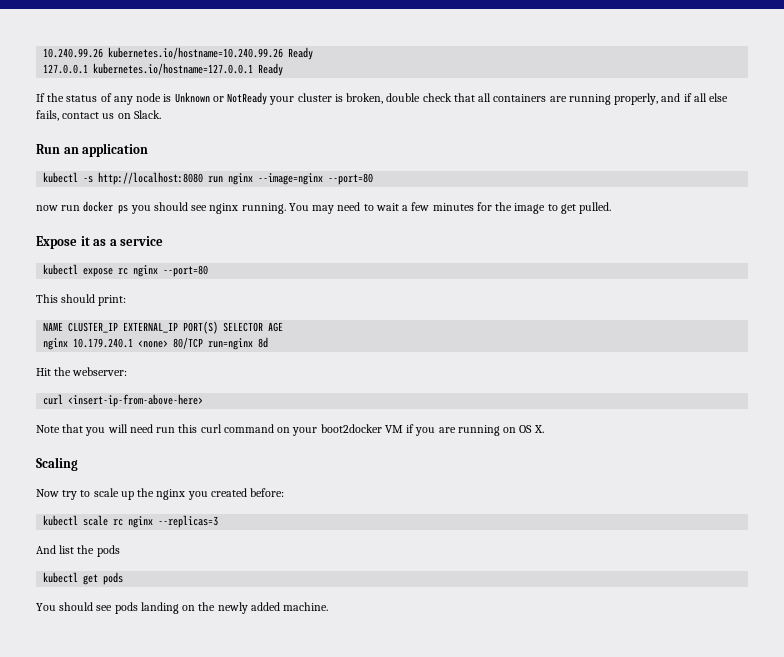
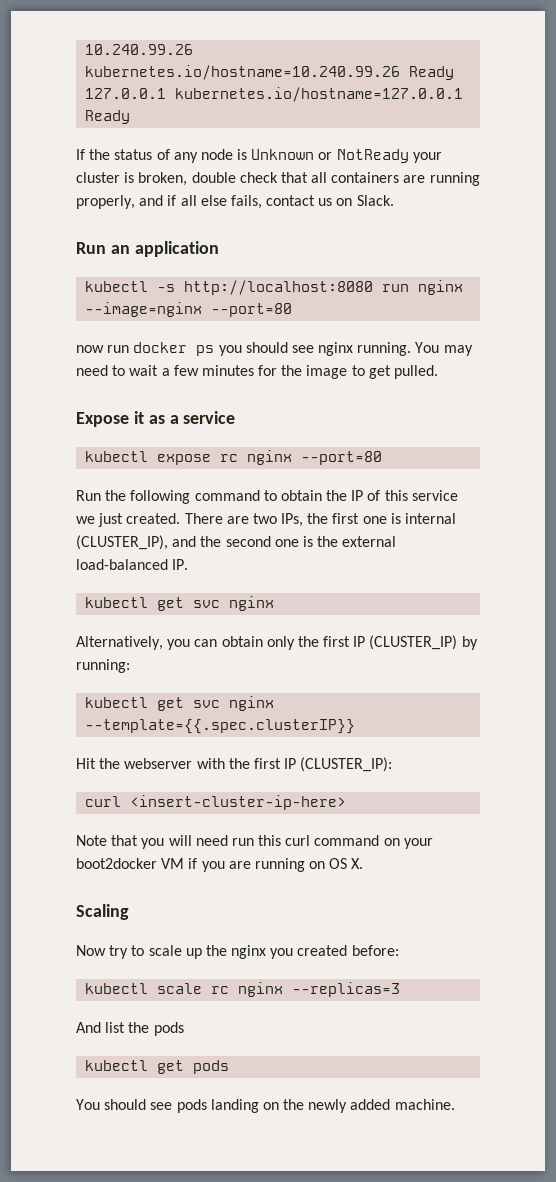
- This should print:
- NAME CLUSTER_IP EXTERNAL_IP PORT(S) SELECTOR AGE
- nginx 10.179.240.1 <none> 80/TCP run=nginx 8d
- Hit the webserver:
- curl <insert-ip-from-above-here>
+ Run the following command to obtain the IP of this service we just created. There are two IPs, the first one is internal (CLUSTER_IP), and the second one is the external load-balanced IP.
+ kubectl get svc nginx
+ Alternatively, you can obtain only the first IP (CLUSTER_IP) by running:
+ kubectl get svc nginx --template={{.spec.clusterIP}}
+ Hit the webserver with the first IP (CLUSTER_IP):
+ curl <insert-cluster-ip-here>

